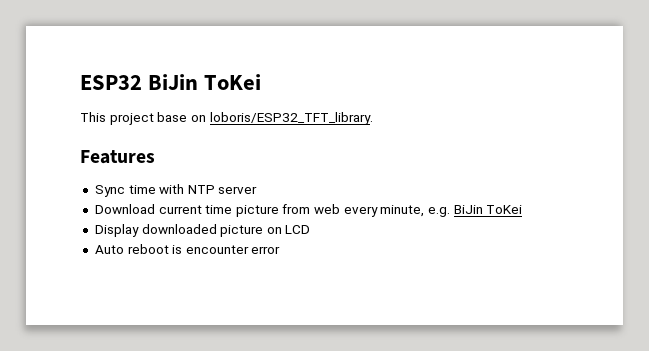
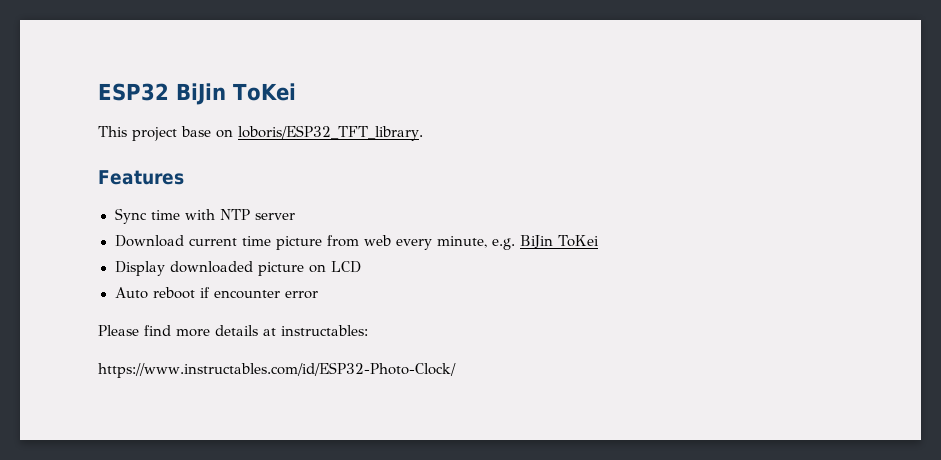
- Auto reboot is encounter error
+ Auto reboot if encounter error
+ Please find more details at instructables:
+ https://www.instructables.com/id/ESP32-Photo-Clock/

